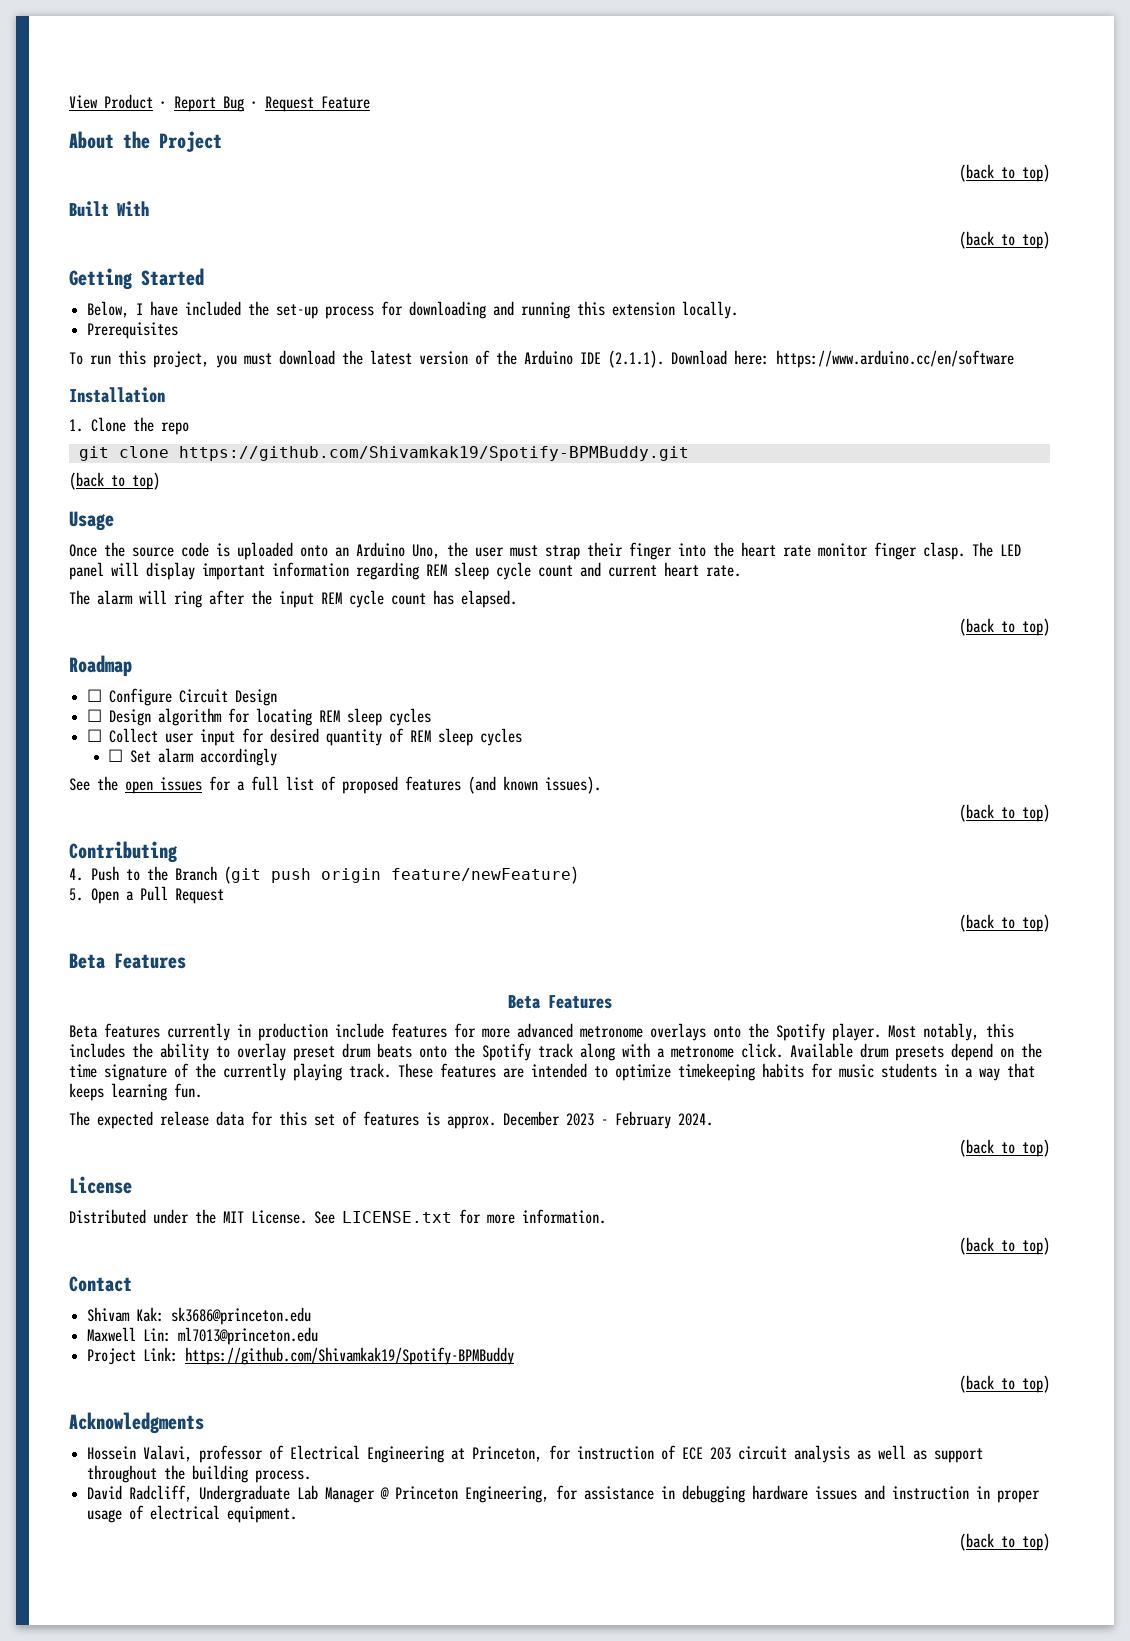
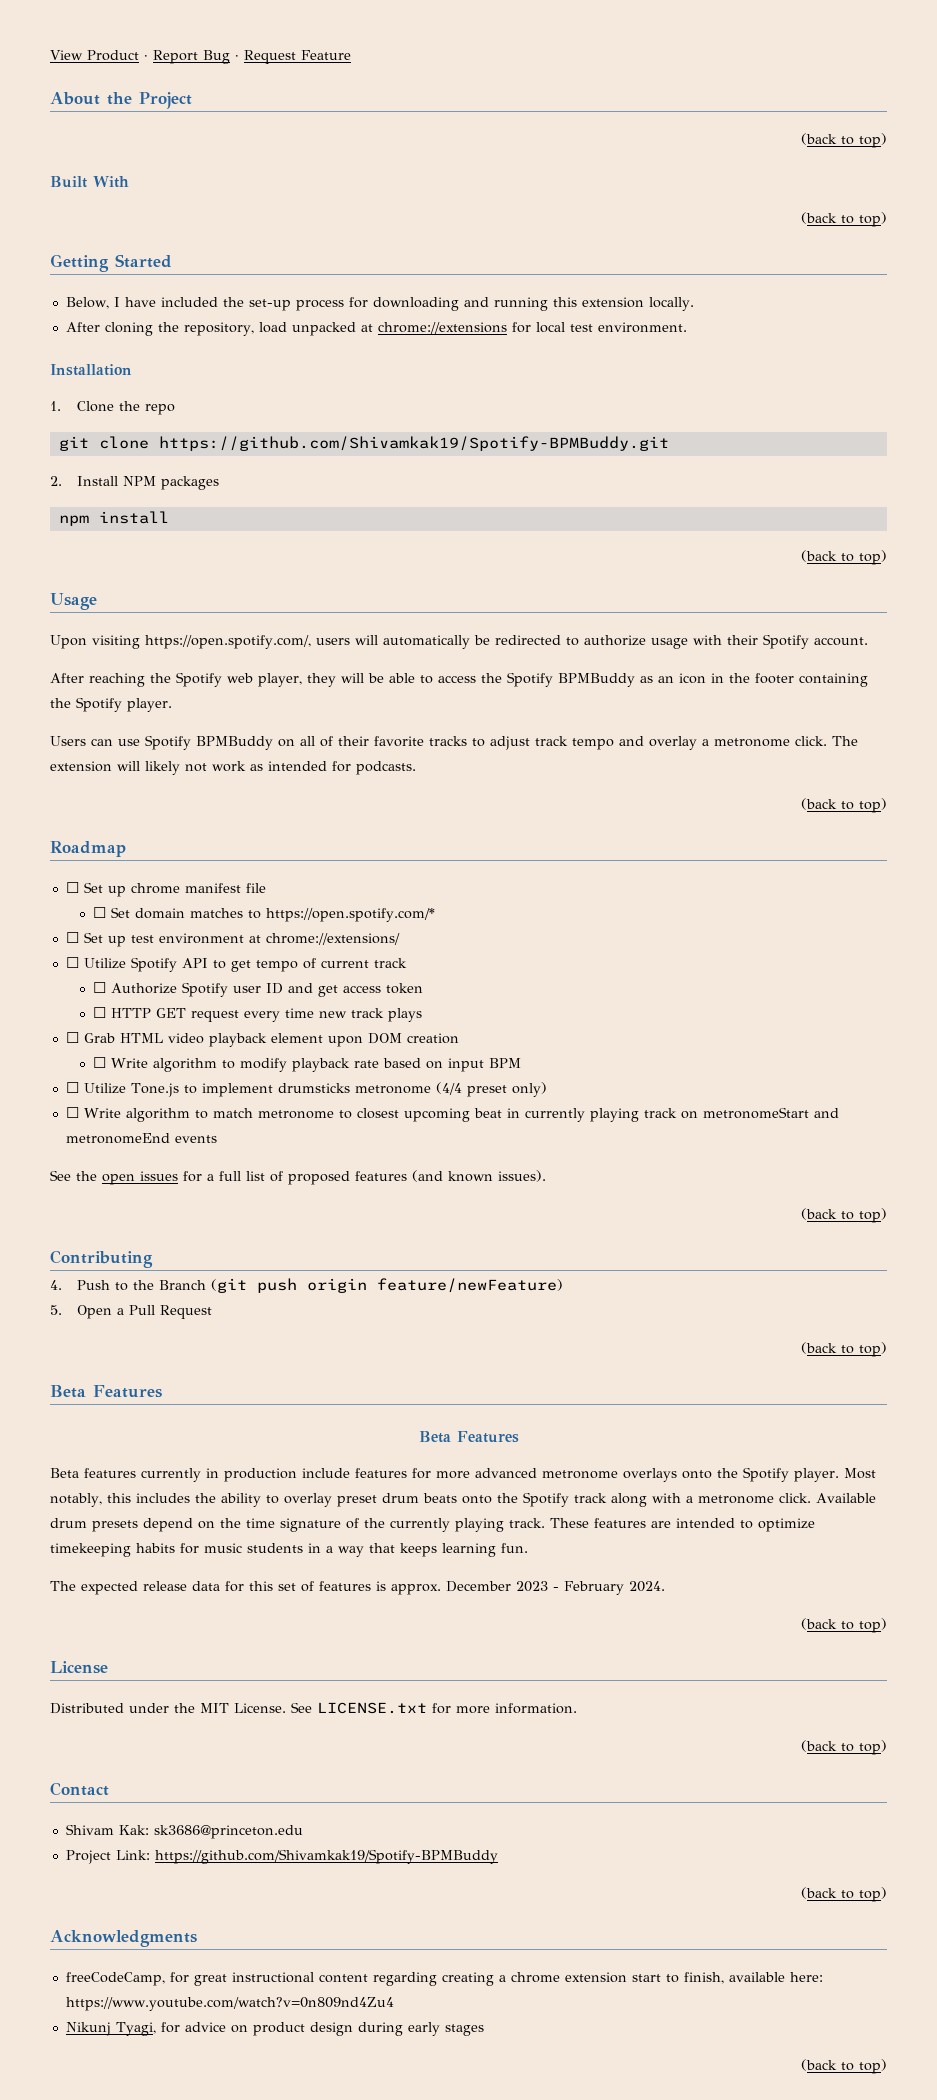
- Prerequisites
- To run this project, you must download the latest version of the Arduino IDE (2.1.1). Download here: https://www.arduino.cc/en/software
+ After cloning the repository, load unpacked at chrome://extensions for local test environment.
  git clone https://github.com/Shivamkak19/Spotify-BPMBuddy.git
+ 2. Install NPM packages
+ npm install
  (back to top)
  Usage
- Once the source code is uploaded onto an Arduino Uno, the user must strap their finger into the heart rate monitor finger clasp. The LED panel will display important information regarding REM sleep cycle count and current heart rate.
- The alarm will ring after the input REM cycle count has elapsed.
+ Upon visiting https://open.spotify.com/, users will automatically be redirected to authorize usage with their Spotify account.
+ After reaching the Spotify web player, they will be able to access the Spotify BPMBuddy as an icon in the footer containing the Spotify player.
+ Users can use Spotify BPMBuddy on all of their favorite tracks to adjust track tempo and overlay a metronome click. The extension will likely not work as intended for podcasts.
- ☐ Configure Circuit Design
- ☐ Design algorithm for locating REM sleep cycles
- ☐ Collect user input for desired quantity of REM sleep cycles
- ☐ Set alarm accordingly
+ ☐ Set up chrome manifest file
+ ☐ Set domain matches to https://open.spotify.com/*
+ ☐ Set up test environment at chrome://extensions/
+ ☐ Utilize Spotify API to get tempo of current track
+ ☐ Authorize Spotify user ID and get access token
+ ☐ HTTP GET request every time new track plays
+ ☐ Grab HTML video playback element upon DOM creation
+ ☐ Write algorithm to modify playback rate based on input BPM
+ ☐ Utilize Tone.js to implement drumsticks metronome (4/4 preset only)
+ ☐ Write algorithm to match metronome to closest upcoming beat in currently playing track on metronomeStart and metronomeEnd events
- Maxwell Lin: ml7013@princeton.edu
- Hossein Valavi, professor of Electrical Engineering at Princeton, for instruction of ECE 203 circuit analysis as well as support throughout the building process.
- David Radcliff, Undergraduate Lab Manager @ Princeton Engineering, for assistance in debugging hardware issues and instruction in proper usage of electrical equipment.
+ freeCodeCamp, for great instructional content regarding creating a chrome extension start to finish, available here: https://www.youtube.com/watch?v=0n809nd4Zu4
+ Nikunj Tyagi, for advice on product design during early stages

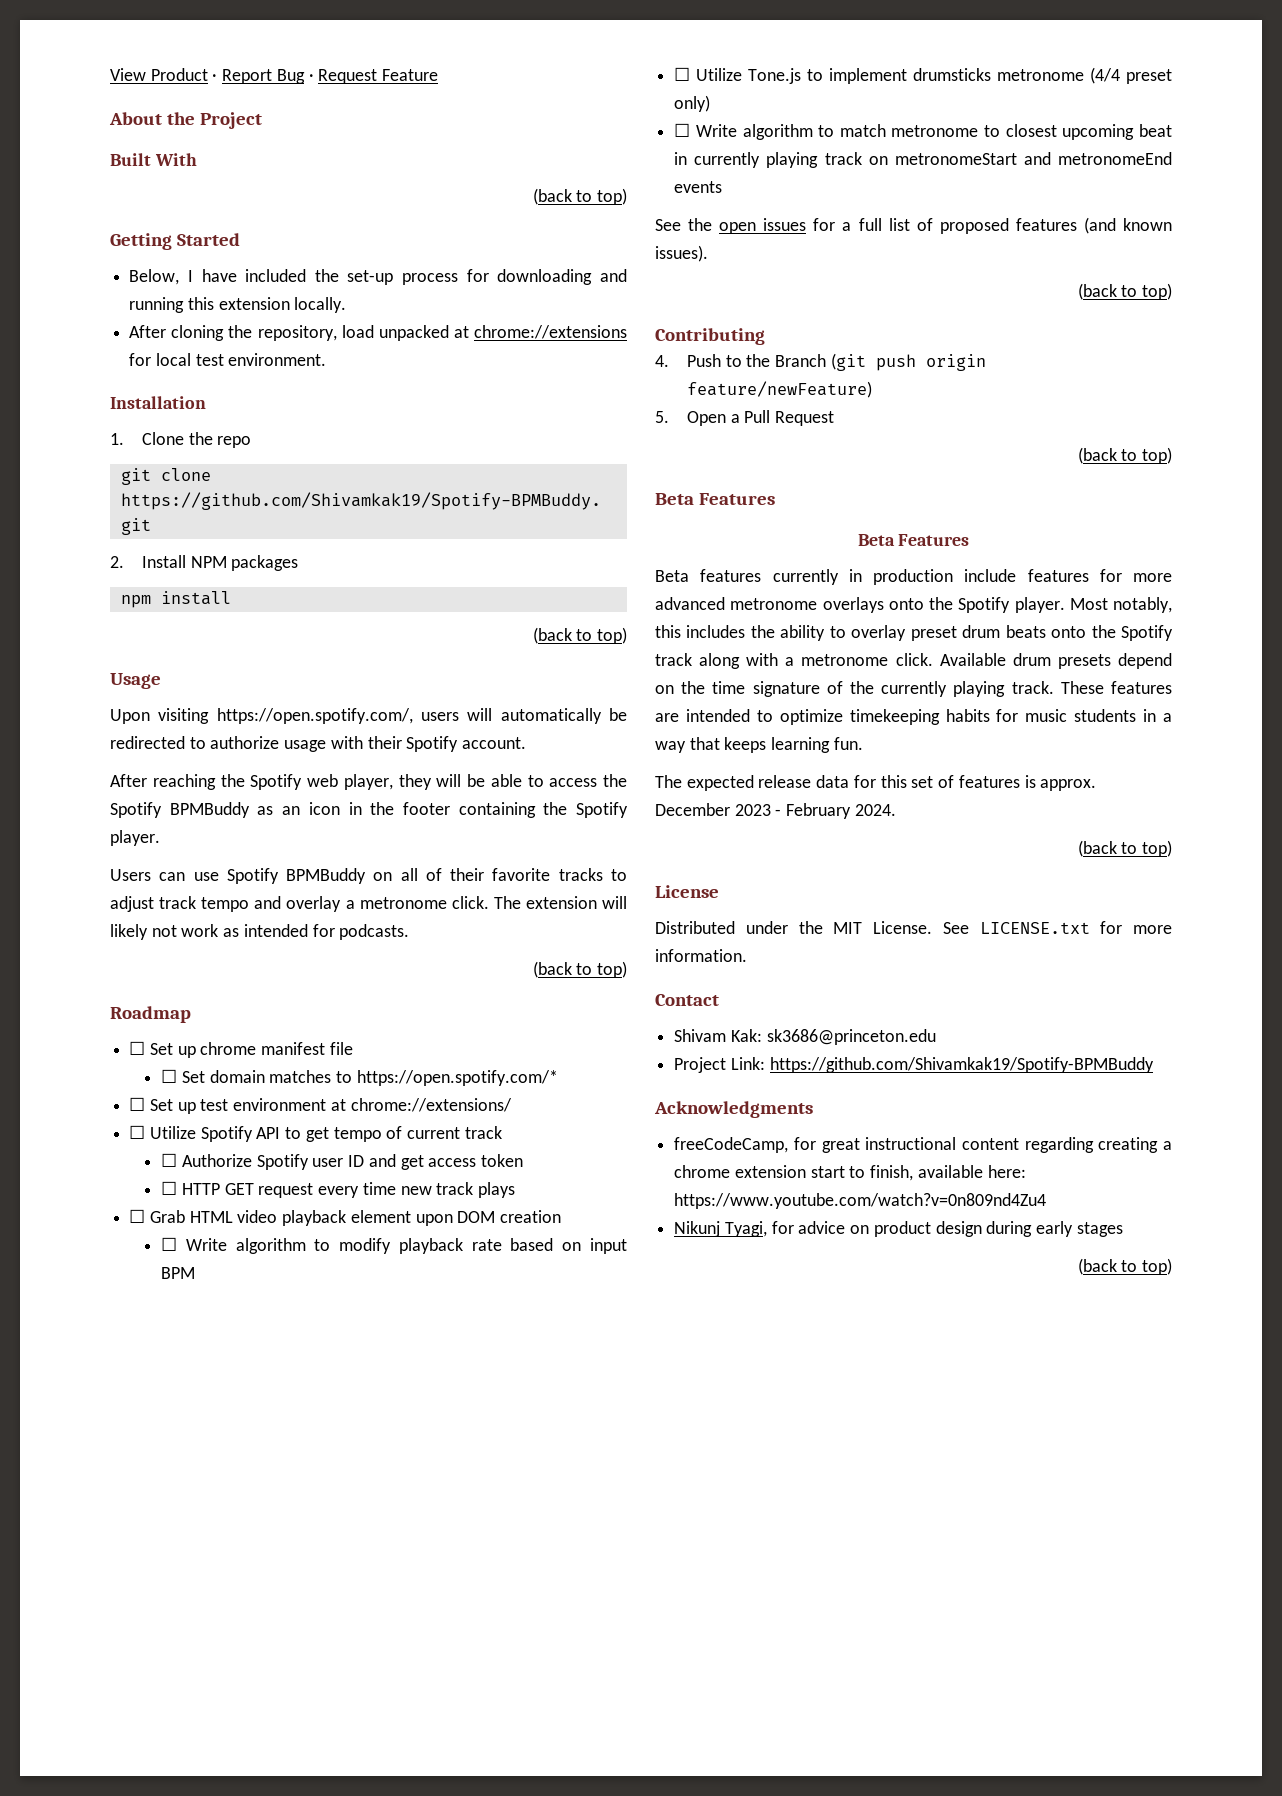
  About the Project
- (back to top)
  See LICENSE.txt for more information.
- (back to top)
  Project Link: https://github.com/Shivamkak19/Spotify-BPMBuddy
- (back to top)

